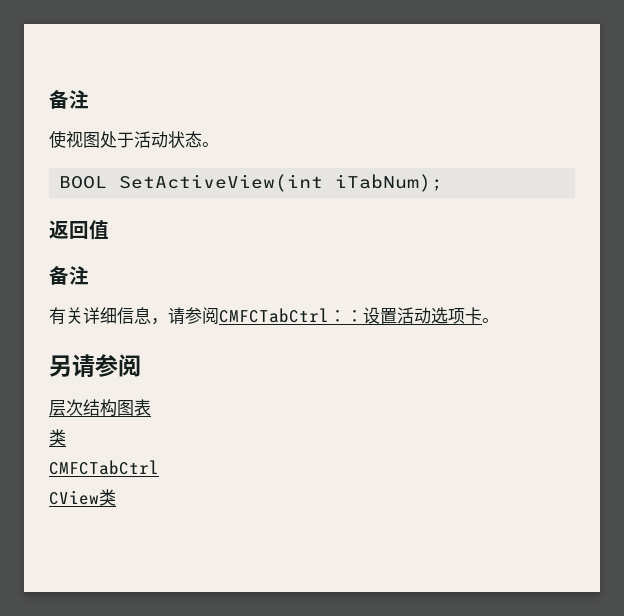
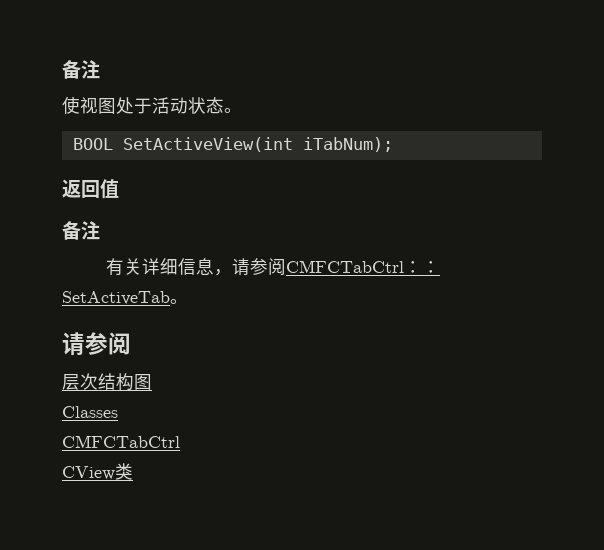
- 有关详细信息，请参阅CMFCTabCtrl：：设置活动选项卡。
- 另请参阅
+ 有关详细信息，请参阅CMFCTabCtrl：：SetActiveTab。
+ 请参阅
- 层次结构图表
- 类
+ 层次结构图
+ Classes

